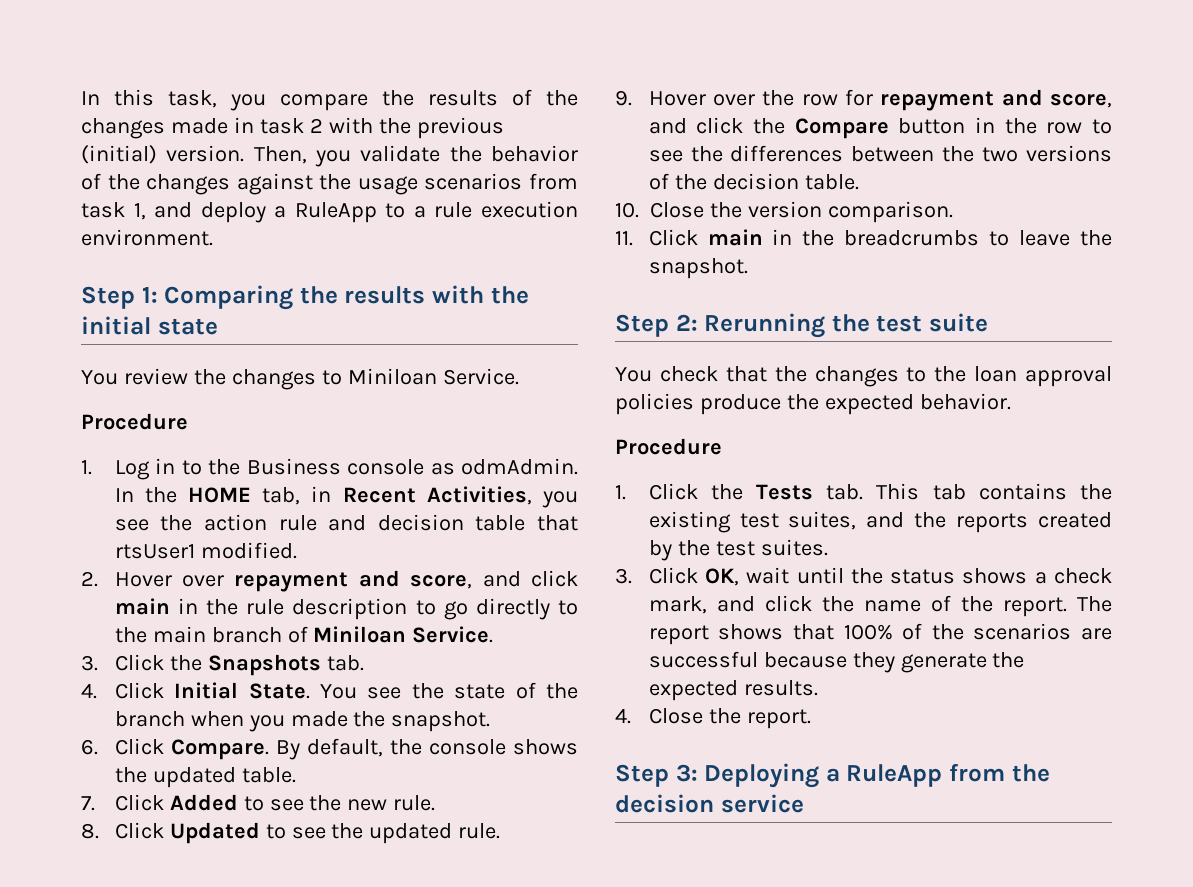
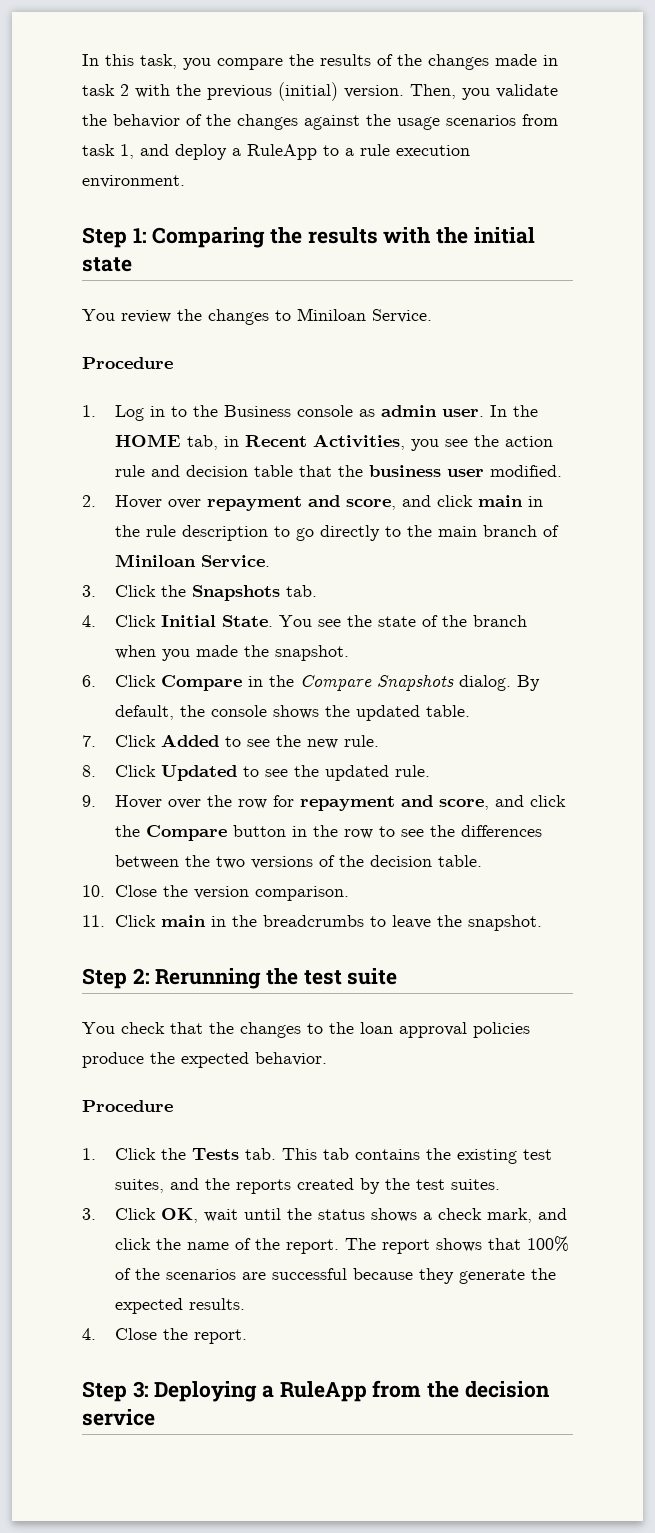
- 1. Log in to the Business console as odmAdmin.
+ 1. Log in to the Business console as admin user.
- In the HOME tab, in Recent Activities, you see the action rule and decision table that rtsUser1 modified.
+ In the HOME tab, in Recent Activities, you see the action rule and decision table that the business user modified.
- 6. Click Compare.
+ 6. Click Compare in the Compare Snapshots dialog.

